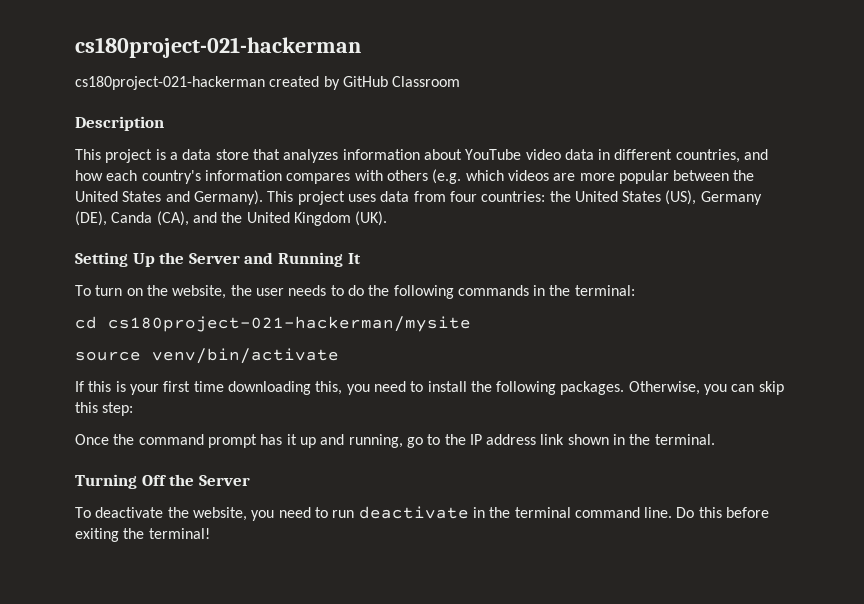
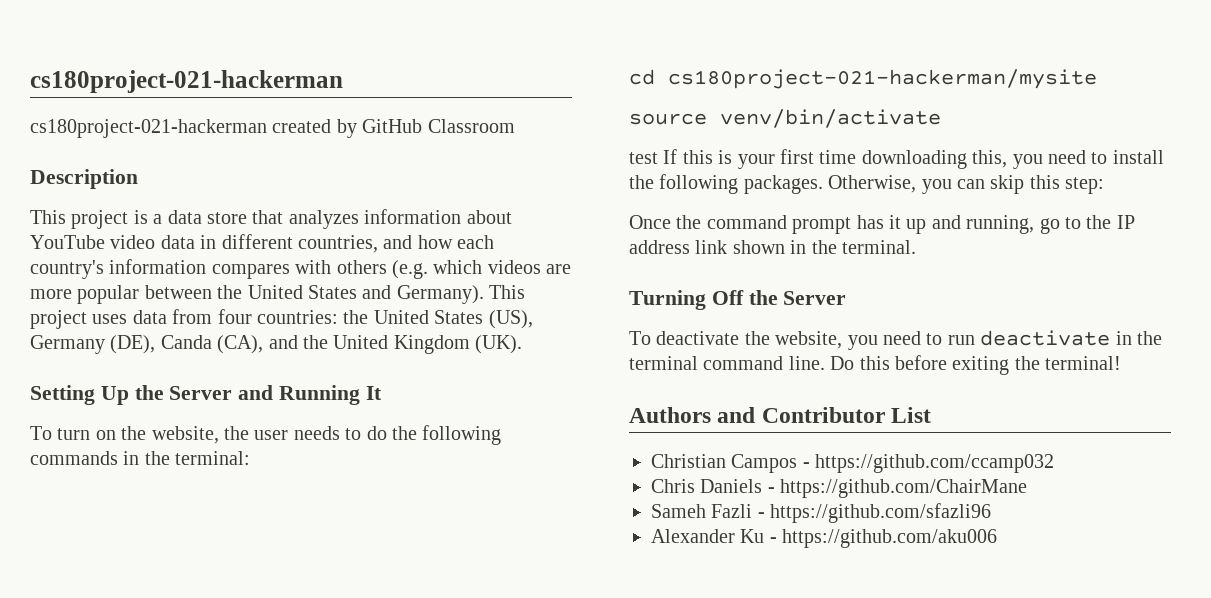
- If this is your first time downloading this, you need to install the following packages.
+ test If this is your first time downloading this, you need to install the following packages.
+ Authors and Contributor List
+ Christian Campos - https://github.com/ccamp032
+ Chris Daniels - https://github.com/ChairMane
+ Sameh Fazli - https://github.com/sfazli96
+ Alexander Ku - https://github.com/aku006

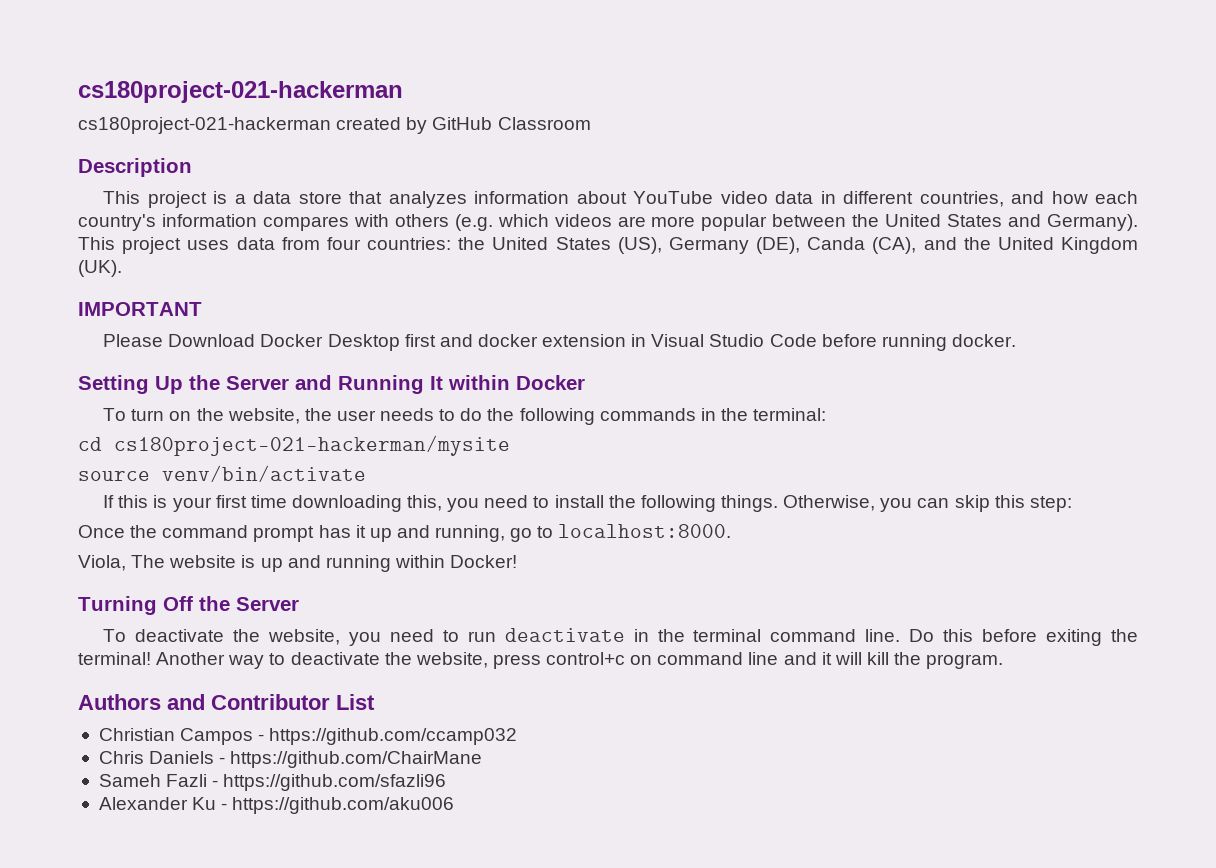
+ IMPORTANT
+ Please Download Docker Desktop first and docker extension in Visual Studio Code before running docker.
- Setting Up the Server and Running It
+ Setting Up the Server and Running It within Docker
- test If this is your first time downloading this, you need to install the following packages.
+ If this is your first time downloading this, you need to install the following things.
- Once the command prompt has it up and running, go to the IP address link shown in the terminal.
+ Once the command prompt has it up and running, go to localhost:8000.
+ Viola, The website is up and running within Docker!
+ Another way to deactivate the website, press control+c on command line and it will kill the program.

